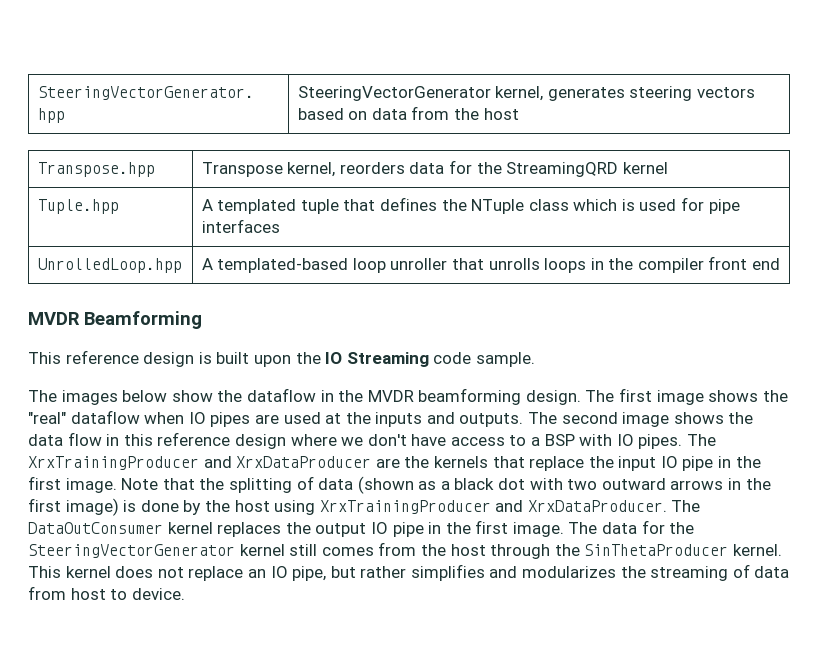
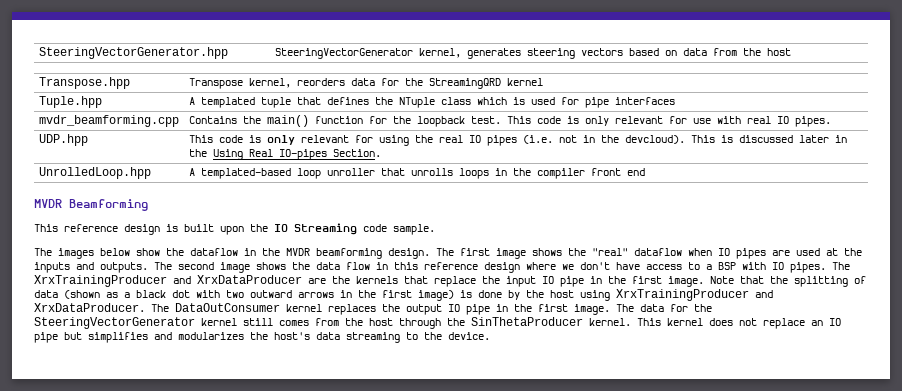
+ mvdr_beamforming.cpp | Contains the main() function for the loopback test. This code is only relevant for use with real IO pipes.
+ UDP.hpp | This code is only relevant for using the real IO pipes (i.e. not in the devcloud). This is discussed later in the Using Real IO-pipes Section.
- This kernel does not replace an IO pipe, but rather simplifies and modularizes the streaming of data from host to device.
+ This kernel does not replace an IO pipe but simplifies and modularizes the host's data streaming to the device.

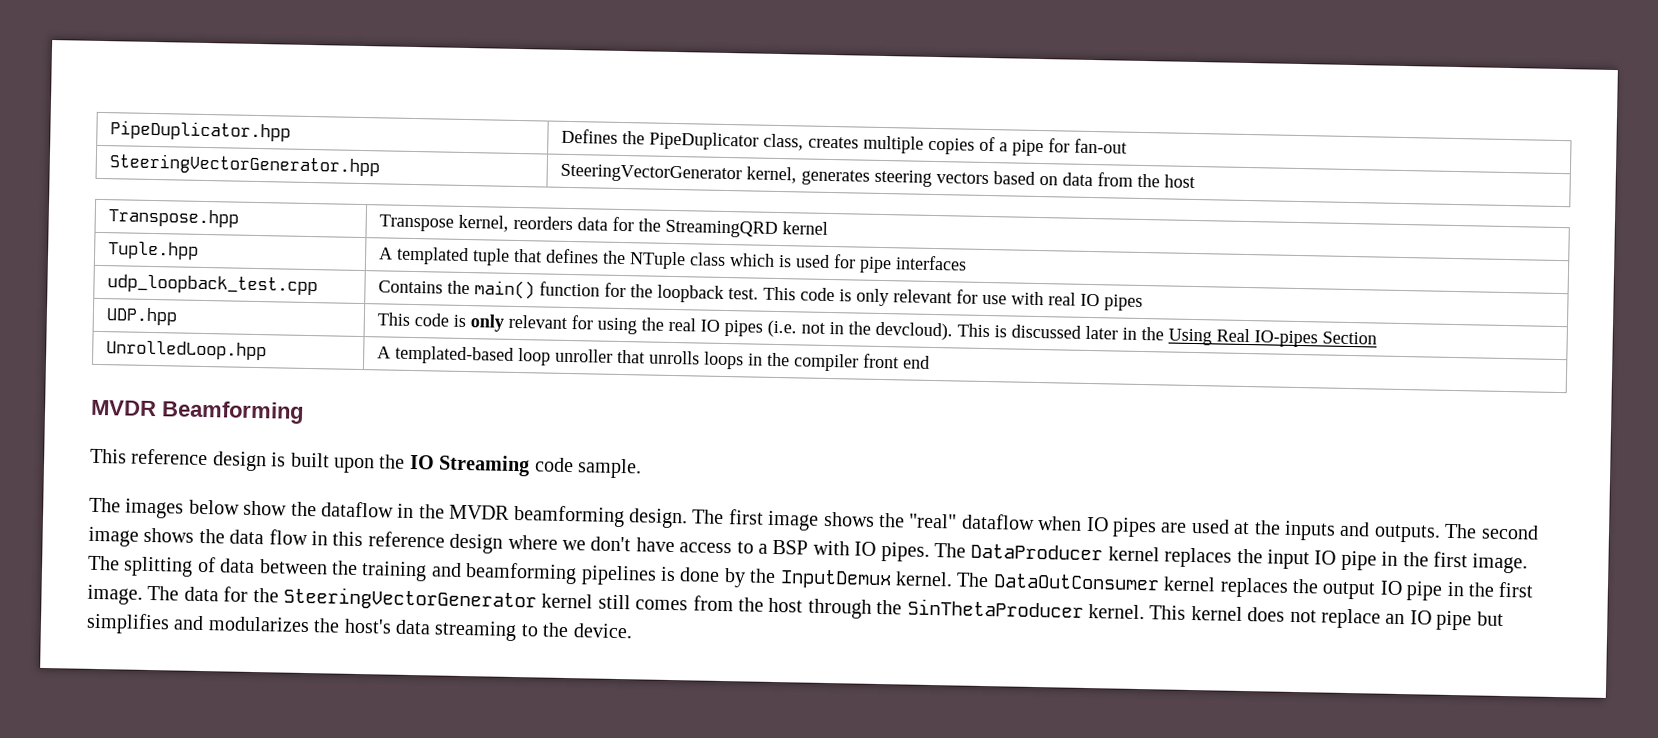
+ PipeDuplicator.hpp | Defines the PipeDuplicator class, creates multiple copies of a pipe for fan-out
- mvdr_beamforming.cpp | Contains the main() function for the loopback test. This code is only relevant for use with real IO pipes.
+ udp_loopback_test.cpp | Contains the main() function for the loopback test. This code is only relevant for use with real IO pipes
- UDP.hpp | This code is only relevant for using the real IO pipes (i.e. not in the devcloud). This is discussed later in the Using Real IO-pipes Section.
+ UDP.hpp | This code is only relevant for using the real IO pipes (i.e. not in the devcloud). This is discussed later in the Using Real IO-pipes Section
- The XrxTrainingProducer and XrxDataProducer are the kernels that replace the input IO pipe in the first image.
+ The DataProducer kernel replaces the input IO pipe in the first image.
- Note that the splitting of data (shown as a black dot with two outward arrows in the first image) is done by the host using XrxTrainingProducer and XrxDataProducer.
+ The splitting of data between the training and beamforming pipelines is done by the InputDemux kernel.

